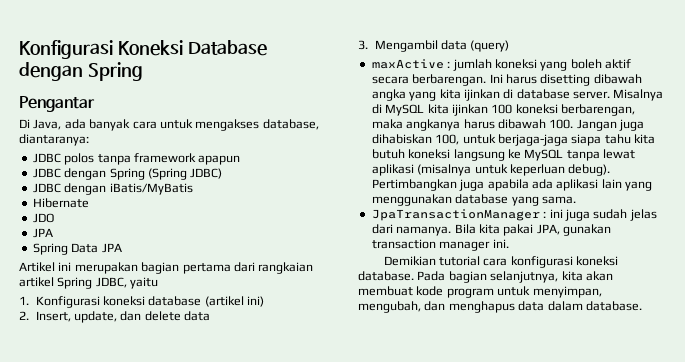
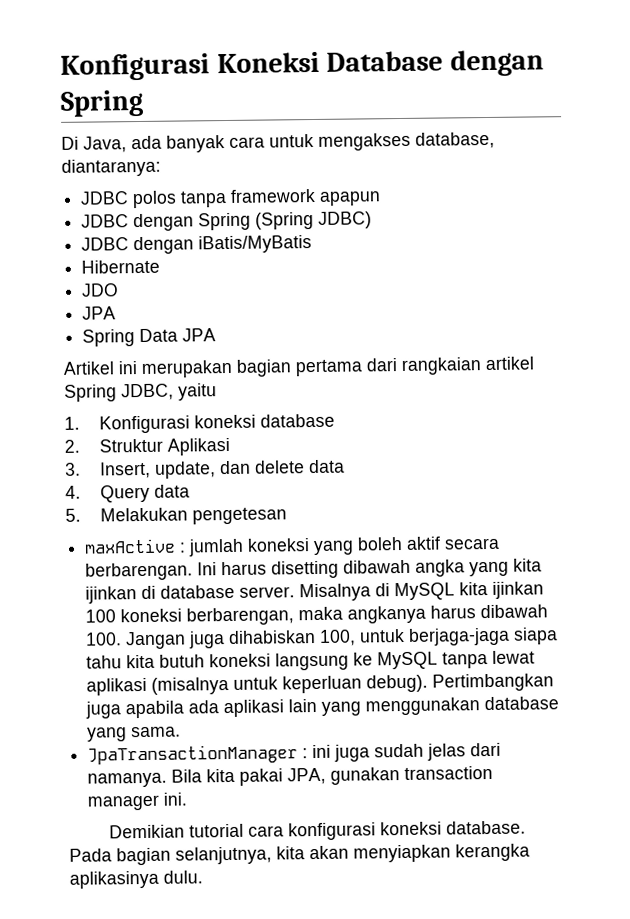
- Pengantar
- 1. Konfigurasi koneksi database (artikel ini)
- 2. Insert, update, dan delete data
+ 1. Konfigurasi koneksi database
+ 2. Struktur Aplikasi
+ 3. Insert, update, dan delete data
- 3. Mengambil data (query)
+ 4. Query data
+ 5. Melakukan pengetesan
- Pada bagian selanjutnya, kita akan membuat kode program untuk menyimpan, mengubah, dan menghapus data dalam database.
+ Pada bagian selanjutnya, kita akan menyiapkan kerangka aplikasinya dulu.

